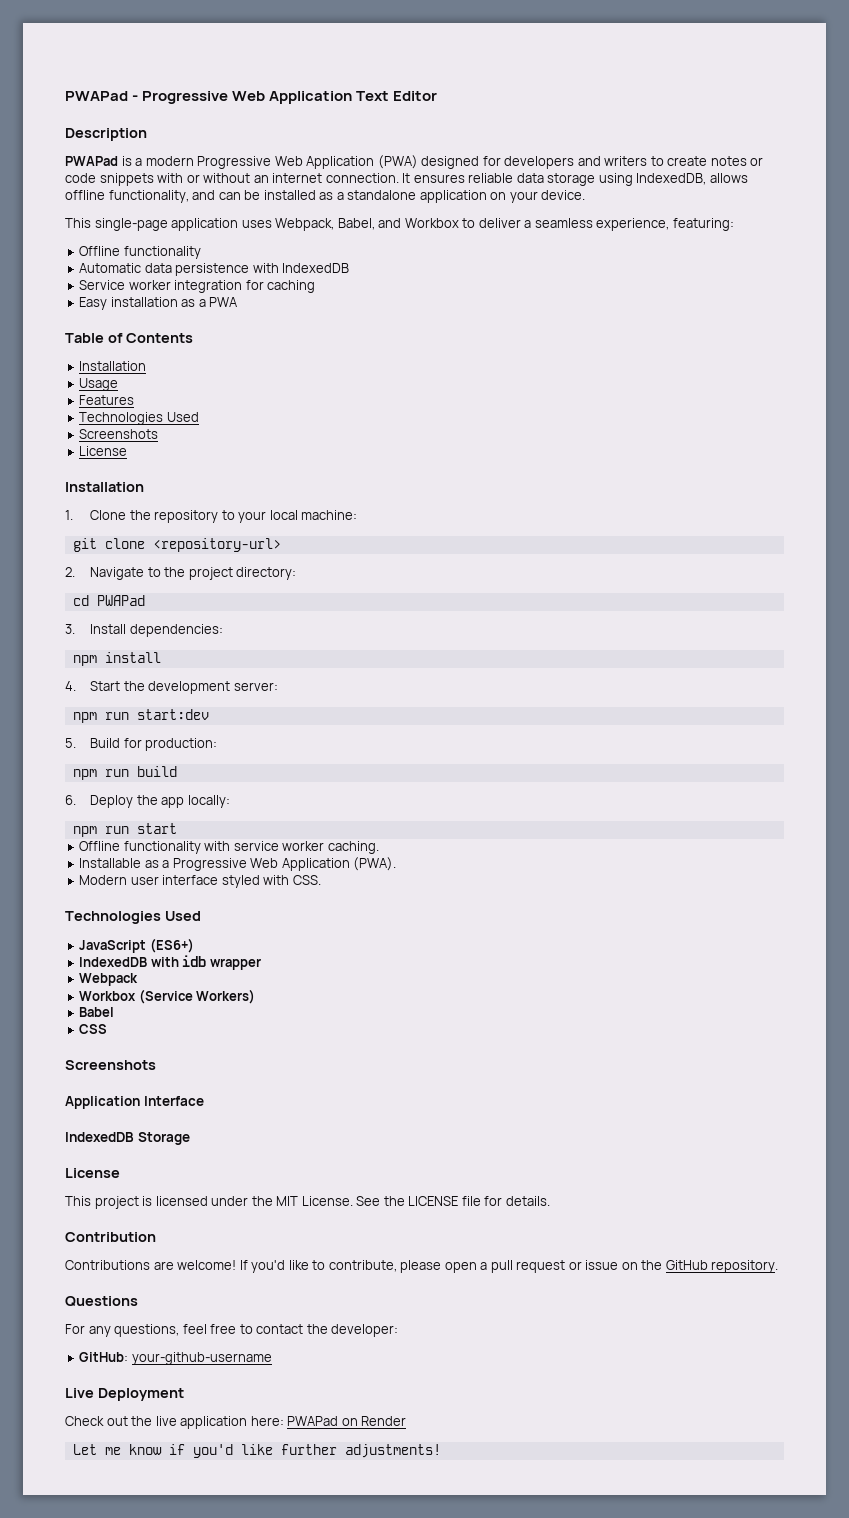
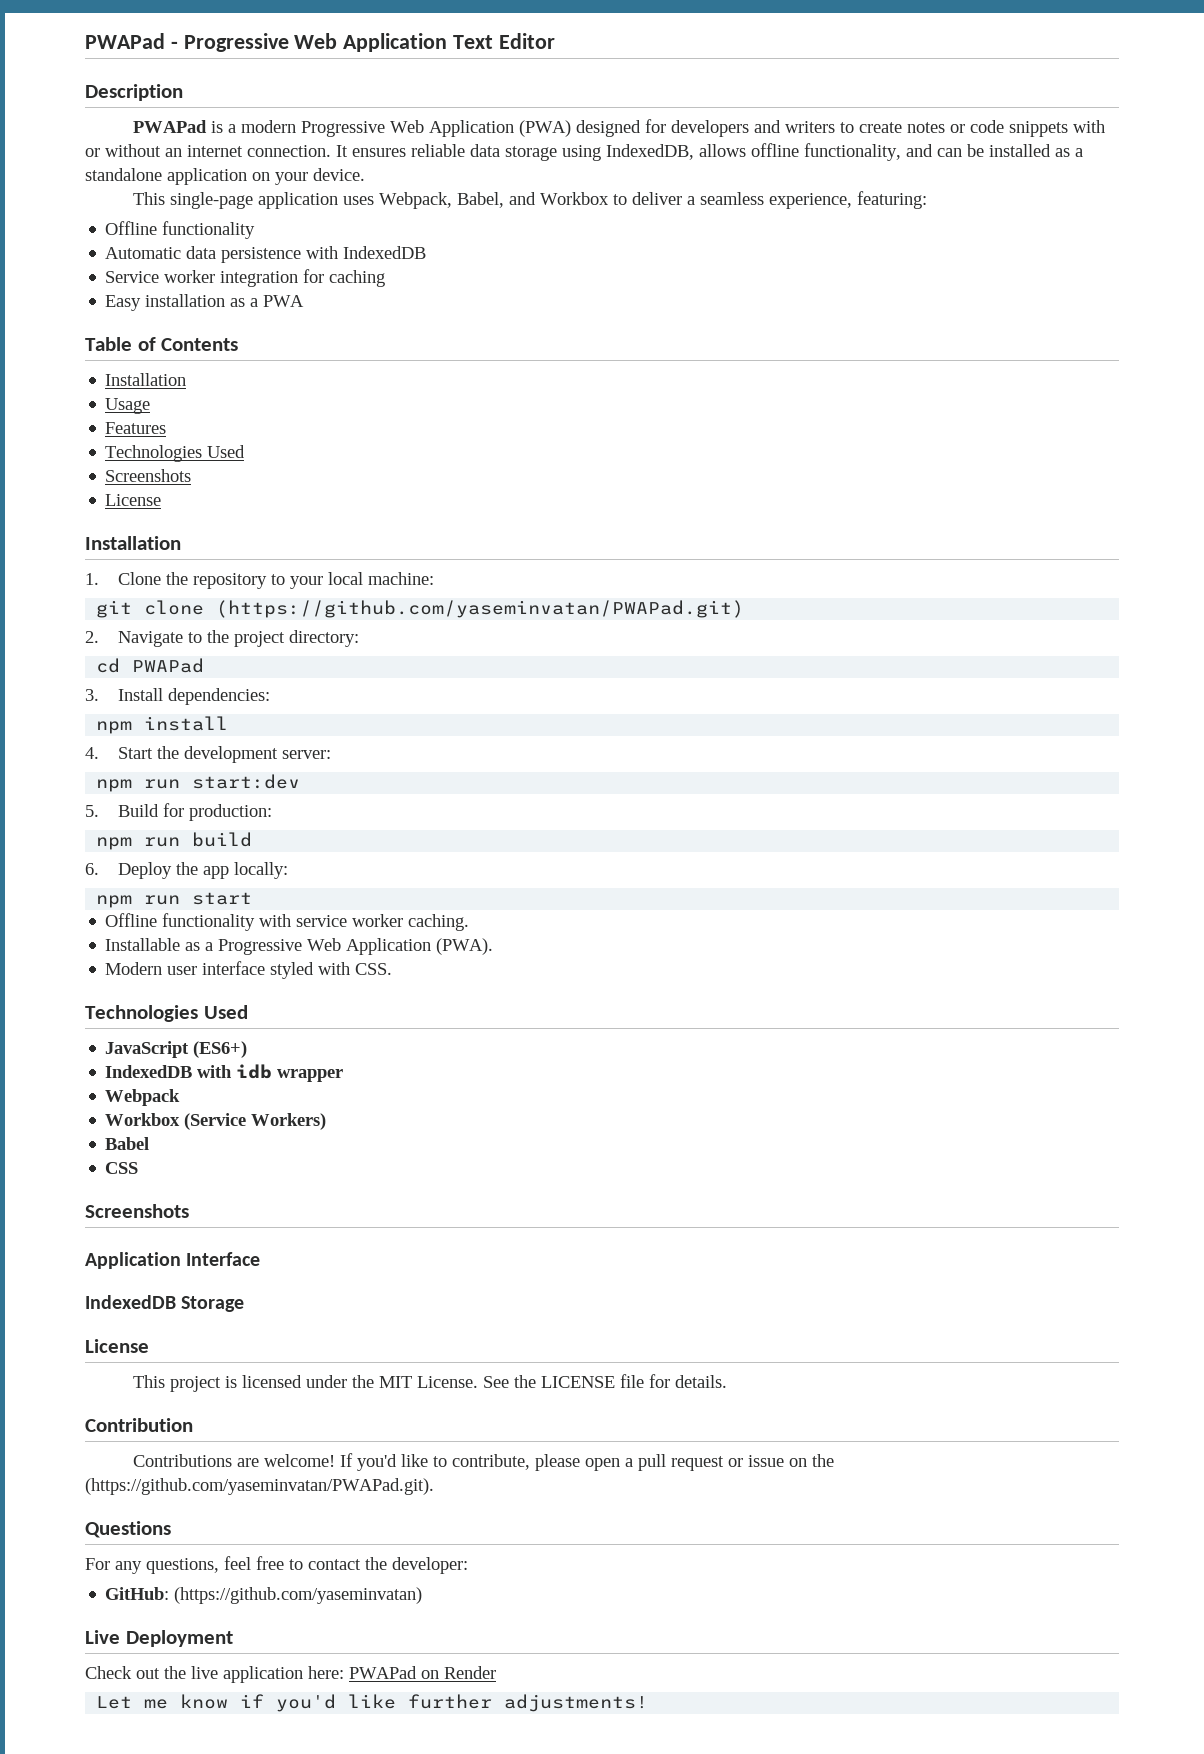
- git clone <repository-url>
+ git clone (https://github.com/yaseminvatan/PWAPad.git)
- If you'd like to contribute, please open a pull request or issue on the GitHub repository.
+ If you'd like to contribute, please open a pull request or issue on the (https://github.com/yaseminvatan/PWAPad.git).
- GitHub: your-github-username
+ GitHub: (https://github.com/yaseminvatan)

